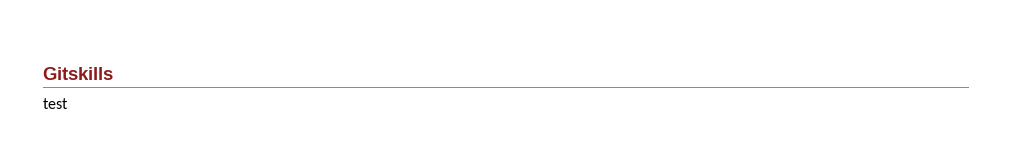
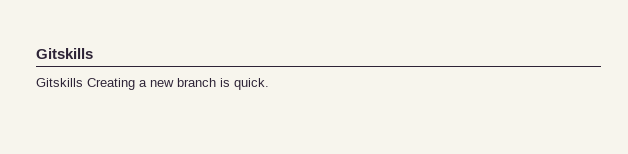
- test
+ Gitskills Creating a new branch is quick.

